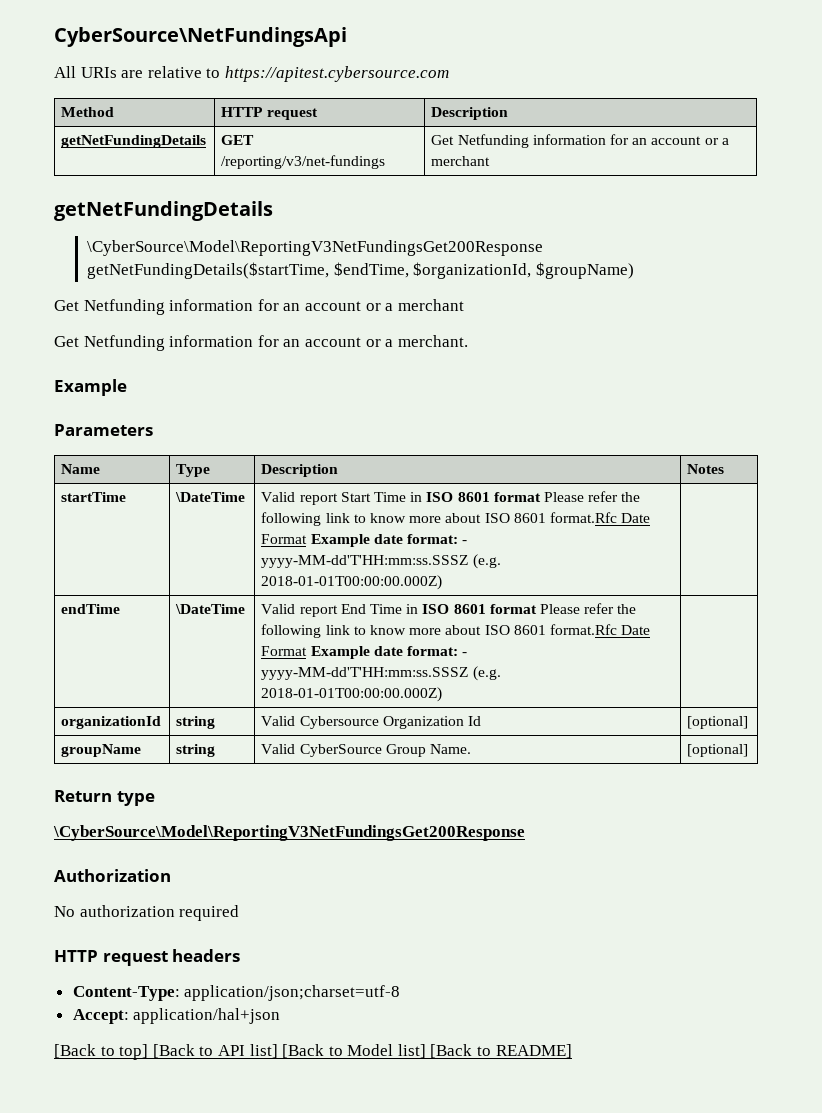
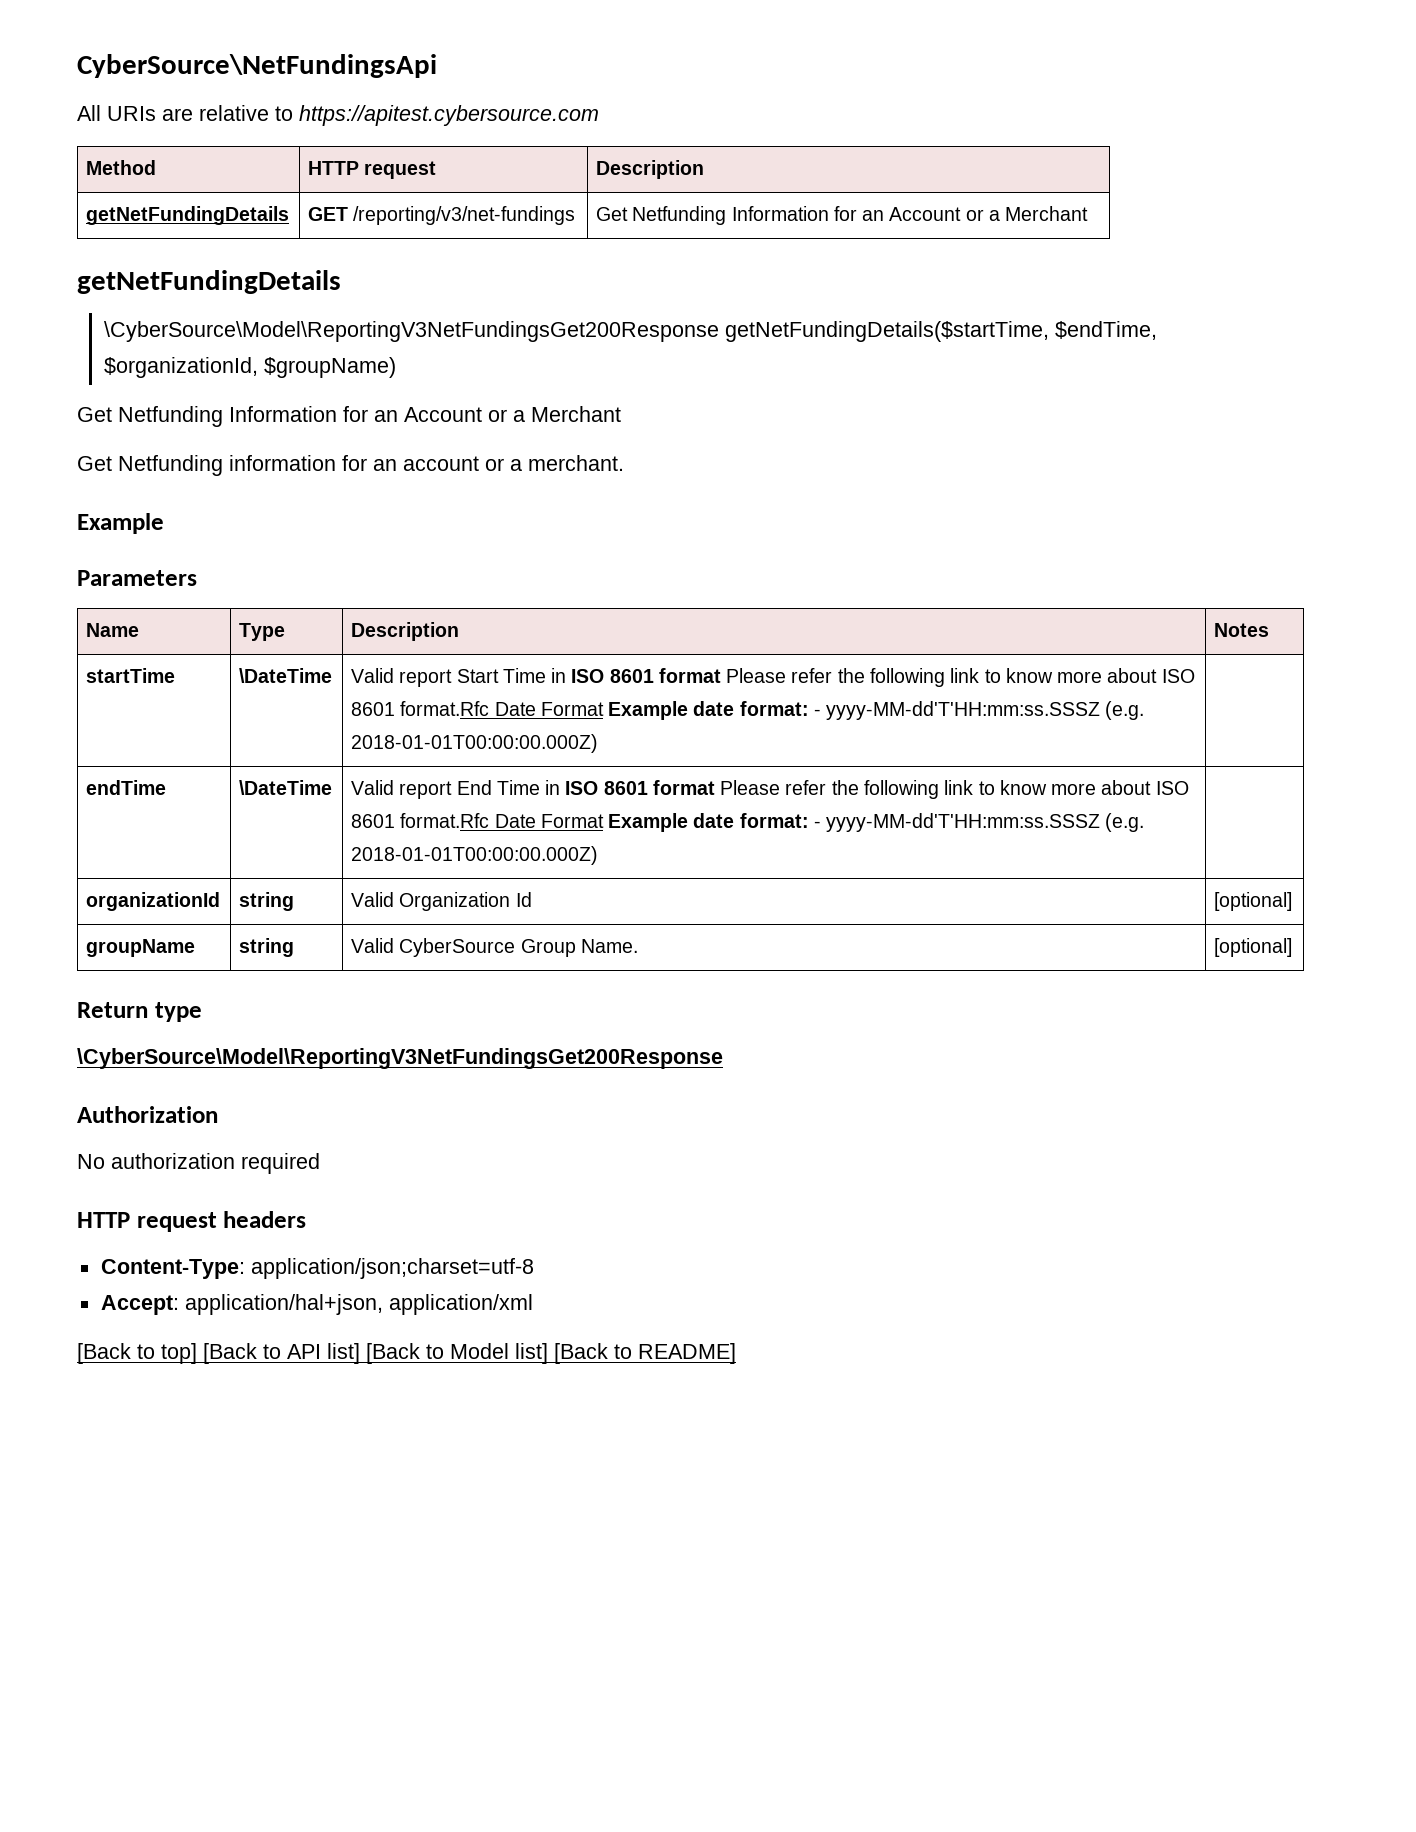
- getNetFundingDetails | GET /reporting/v3/net-fundings | Get Netfunding information for an account or a merchant
+ getNetFundingDetails | GET /reporting/v3/net-fundings | Get Netfunding Information for an Account or a Merchant
  \CyberSource\Model\ReportingV3NetFundingsGet200Response getNetFundingDetails($startTime, $endTime, $organizationId, $groupName)
- Get Netfunding information for an account or a merchant
+ Get Netfunding Information for an Account or a Merchant
- organizationId | string | Valid Cybersource Organization Id | [optional]
+ organizationId | string | Valid Organization Id | [optional]
- Accept: application/hal+json
+ Accept: application/hal+json, application/xml

